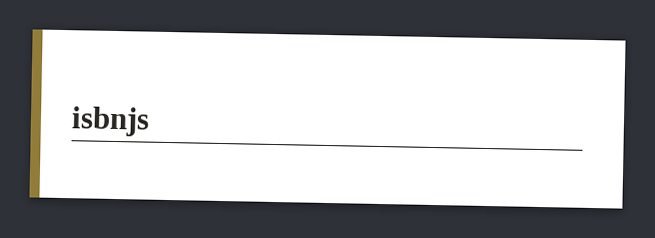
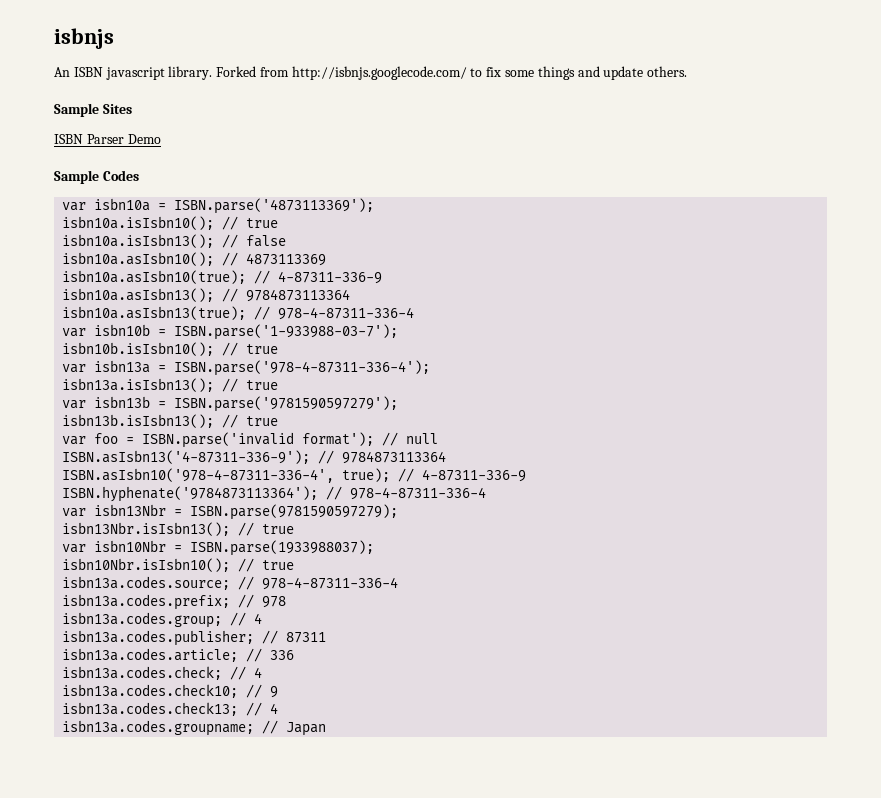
+ An ISBN javascript library. Forked from http://isbnjs.googlecode.com/ to fix some things and update others.
+ Sample Sites
+ ISBN Parser Demo
+ Sample Codes
+ var isbn10a = ISBN.parse('4873113369');
+ isbn10a.isIsbn10(); // true
+ isbn10a.isIsbn13(); // false
+ isbn10a.asIsbn10(); // 4873113369
+ isbn10a.asIsbn10(true); // 4-87311-336-9
+ isbn10a.asIsbn13(); // 9784873113364
+ isbn10a.asIsbn13(true); // 978-4-87311-336-4
+ var isbn10b = ISBN.parse('1-933988-03-7');
+ isbn10b.isIsbn10(); // true
+ var isbn13a = ISBN.parse('978-4-87311-336-4');
+ isbn13a.isIsbn13(); // true
+ var isbn13b = ISBN.parse('9781590597279');
+ isbn13b.isIsbn13(); // true
+ var foo = ISBN.parse('invalid format'); // null
+ ISBN.asIsbn13('4-87311-336-9'); // 9784873113364
+ ISBN.asIsbn10('978-4-87311-336-4', true); // 4-87311-336-9
+ ISBN.hyphenate('9784873113364'); // 978-4-87311-336-4
+ var isbn13Nbr = ISBN.parse(9781590597279);
+ isbn13Nbr.isIsbn13(); // true
+ var isbn10Nbr = ISBN.parse(1933988037);
+ isbn10Nbr.isIsbn10(); // true
+ isbn13a.codes.source; // 978-4-87311-336-4
+ isbn13a.codes.prefix; // 978
+ isbn13a.codes.group; // 4
+ isbn13a.codes.publisher; // 87311
+ isbn13a.codes.article; // 336
+ isbn13a.codes.check; // 4
+ isbn13a.codes.check10; // 9
+ isbn13a.codes.check13; // 4
+ isbn13a.codes.groupname; // Japan

